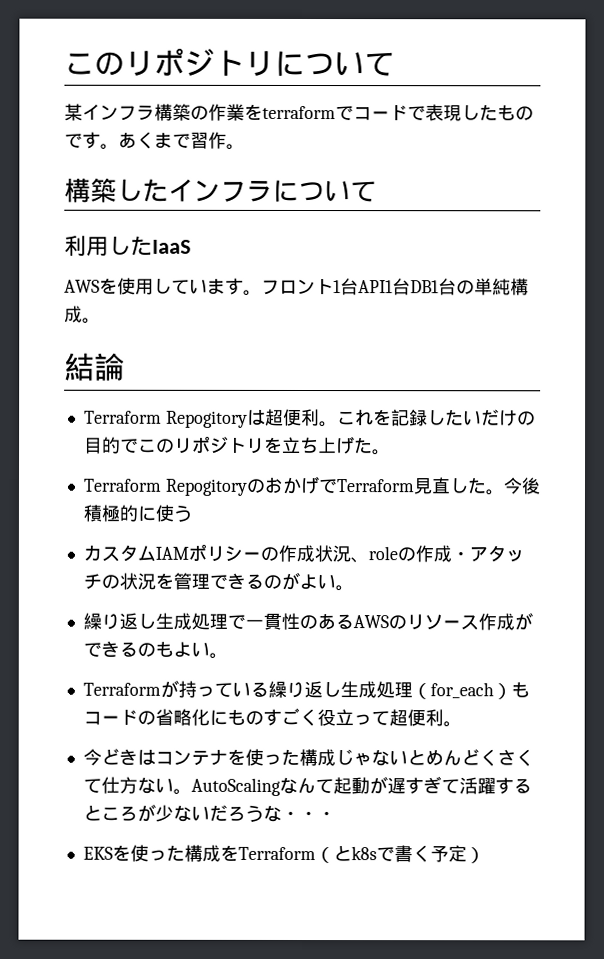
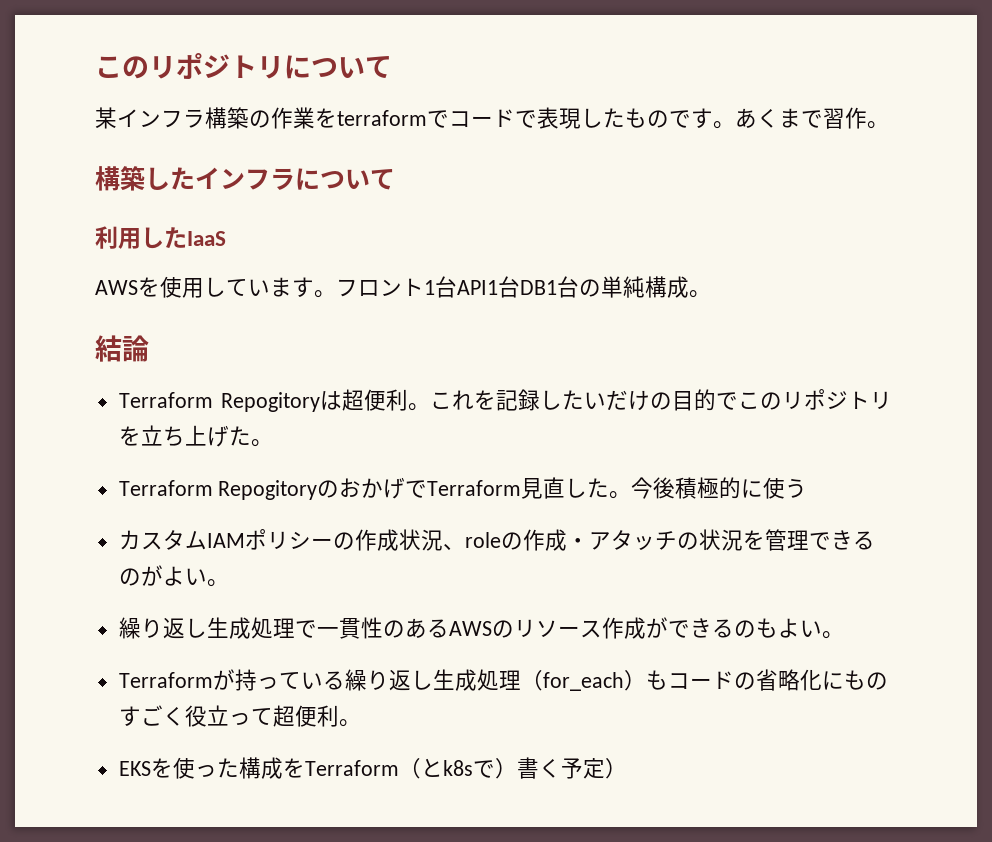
- 今どきはコンテナを使った構成じゃないとめんどくさくて仕方ない。AutoScalingなんて起動が遅すぎて活躍するところが少ないだろうな・・・
- EKSを使った構成をTerraform（とk8sで書く予定）
+ EKSを使った構成をTerraform（とk8sで）書く予定）

